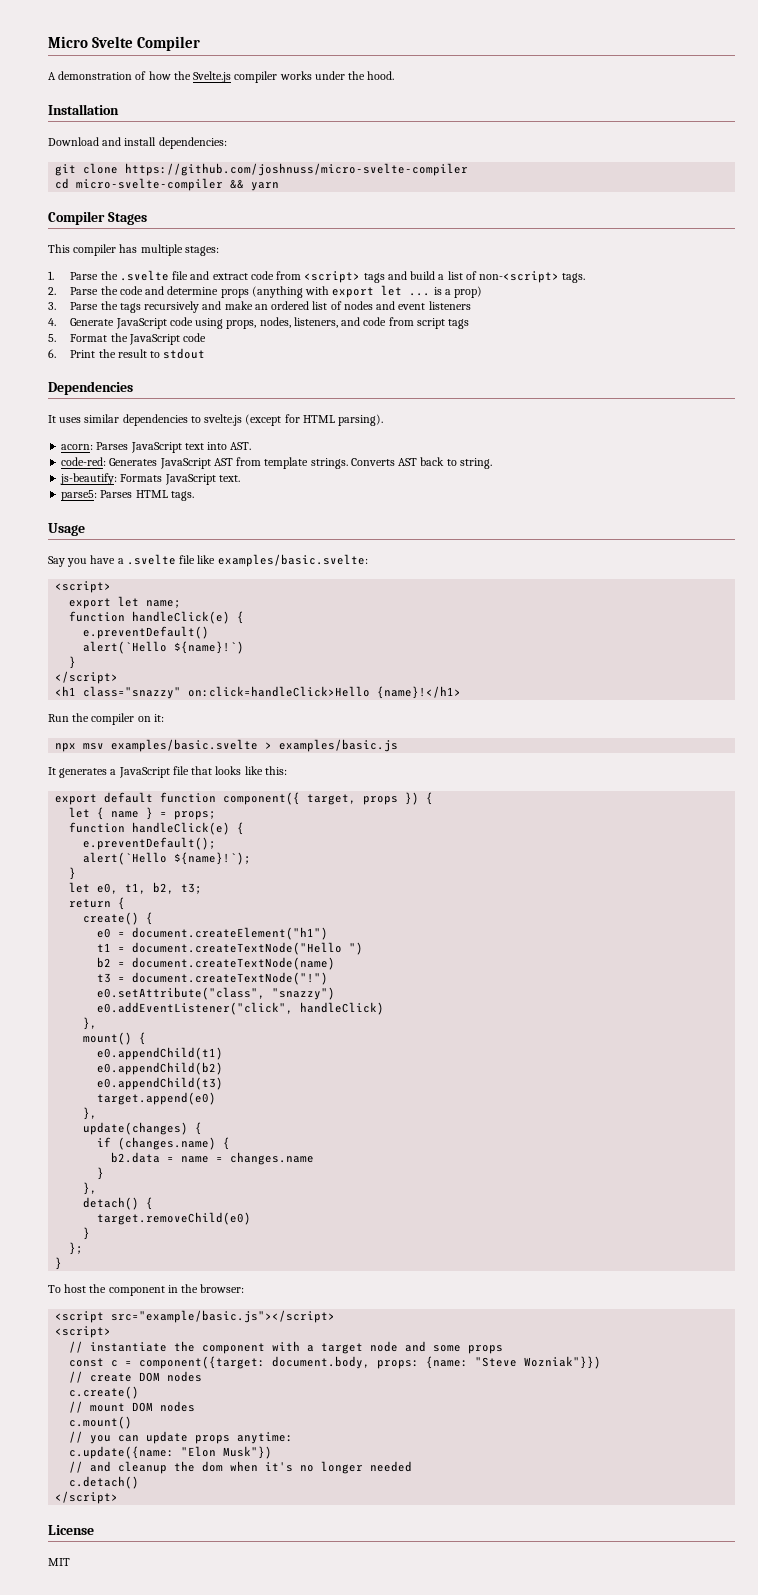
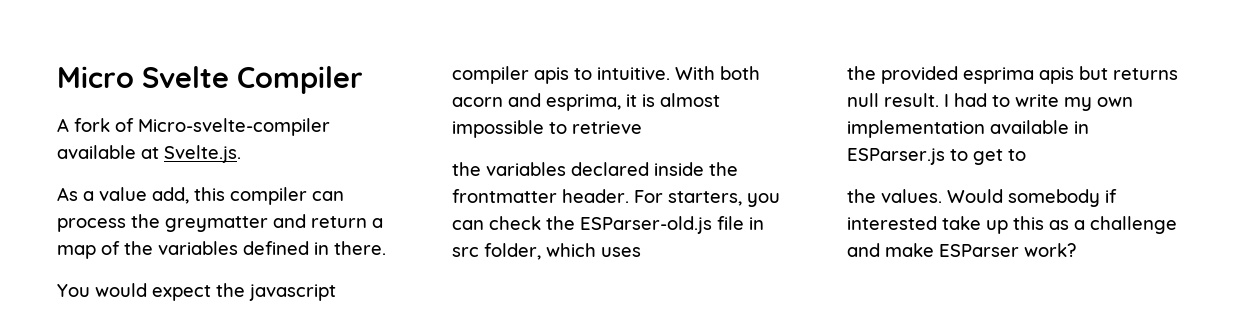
- A demonstration of how the Svelte.js compiler works under the hood.
- Installation
- Download and install dependencies:
- git clone https://github.com/joshnuss/micro-svelte-compiler
- cd micro-svelte-compiler && yarn
- Compiler Stages
- This compiler has multiple stages:
- 1. Parse the .svelte file and extract code from <script> tags and build a list of non-<script> tags.
- 2. Parse the code and determine props (anything with export let ... is a prop)
- 3. Parse the tags recursively and make an ordered list of nodes and event listeners
- 4. Generate JavaScript code using props, nodes, listeners, and code from script tags
- 5. Format the JavaScript code
- 6. Print the result to stdout
- Dependencies
- It uses similar dependencies to svelte.js (except for HTML parsing).
- acorn: Parses JavaScript text into AST.
- code-red: Generates JavaScript AST from template strings. Converts AST back to string.
- js-beautify: Formats JavaScript text.
- parse5: Parses HTML tags.
- Usage
- Say you have a .svelte file like examples/basic.svelte:
- <script>
- export let name;
- function handleClick(e) {
- e.preventDefault()
- alert(`Hello ${name}!`)
- }
- </script>
- <h1 class="snazzy" on:click=handleClick>Hello {name}!</h1>
- Run the compiler on it:
- npx msv examples/basic.svelte > examples/basic.js
- It generates a JavaScript file that looks like this:
- export default function component({ target, props }) {
- let { name } = props;
- function handleClick(e) {
- e.preventDefault();
- alert(`Hello ${name}!`);
- }
- let e0, t1, b2, t3;
- return {
- create() {
- e0 = document.createElement("h1")
- t1 = document.createTextNode("Hello ")
- b2 = document.createTextNode(name)
- t3 = document.createTextNode("!")
- e0.setAttribute("class", "snazzy")
- e0.addEventListener("click", handleClick)
- },
- mount() {
- e0.appendChild(t1)
- e0.appendChild(b2)
- e0.appendChild(t3)
- target.append(e0)
- },
- update(changes) {
- if (changes.name) {
- b2.data = name = changes.name
- }
- },
- detach() {
- target.removeChild(e0)
- }
- };
- }
- To host the component in the browser:
- <script src="example/basic.js"></script>
- <script>
- // instantiate the component with a target node and some props
- const c = component({target: document.body, props: {name: "Steve Wozniak"}})
- // create DOM nodes
- c.create()
- // mount DOM nodes
- c.mount()
- // you can update props anytime:
- c.update({name: "Elon Musk"})
- // and cleanup the dom when it's no longer needed
- c.detach()
- </script>
- License
- MIT
+ A fork of Micro-svelte-compiler available at Svelte.js.
+ As a value add, this compiler can process the greymatter and return a map of the variables defined in there.
+ You would expect the javascript compiler apis to intuitive. With both acorn and esprima, it is almost impossible to retrieve
+ the variables declared inside the frontmatter header. For starters, you can check the ESParser-old.js file in src folder, which uses
+ the provided esprima apis but returns null result. I had to write my own implementation available in ESParser.js to get to
+ the values. Would somebody if interested take up this as a challenge and make ESParser work?

